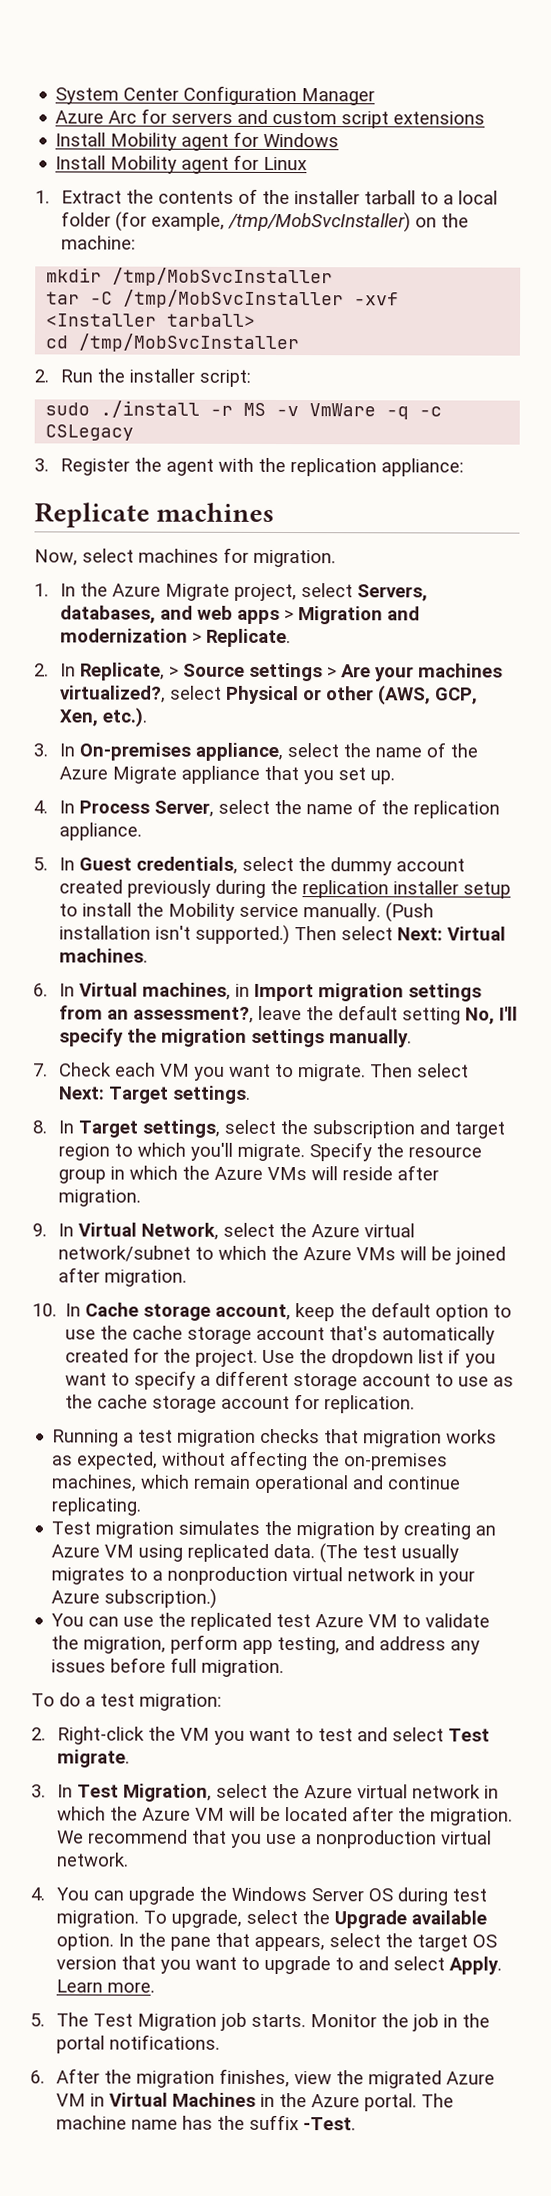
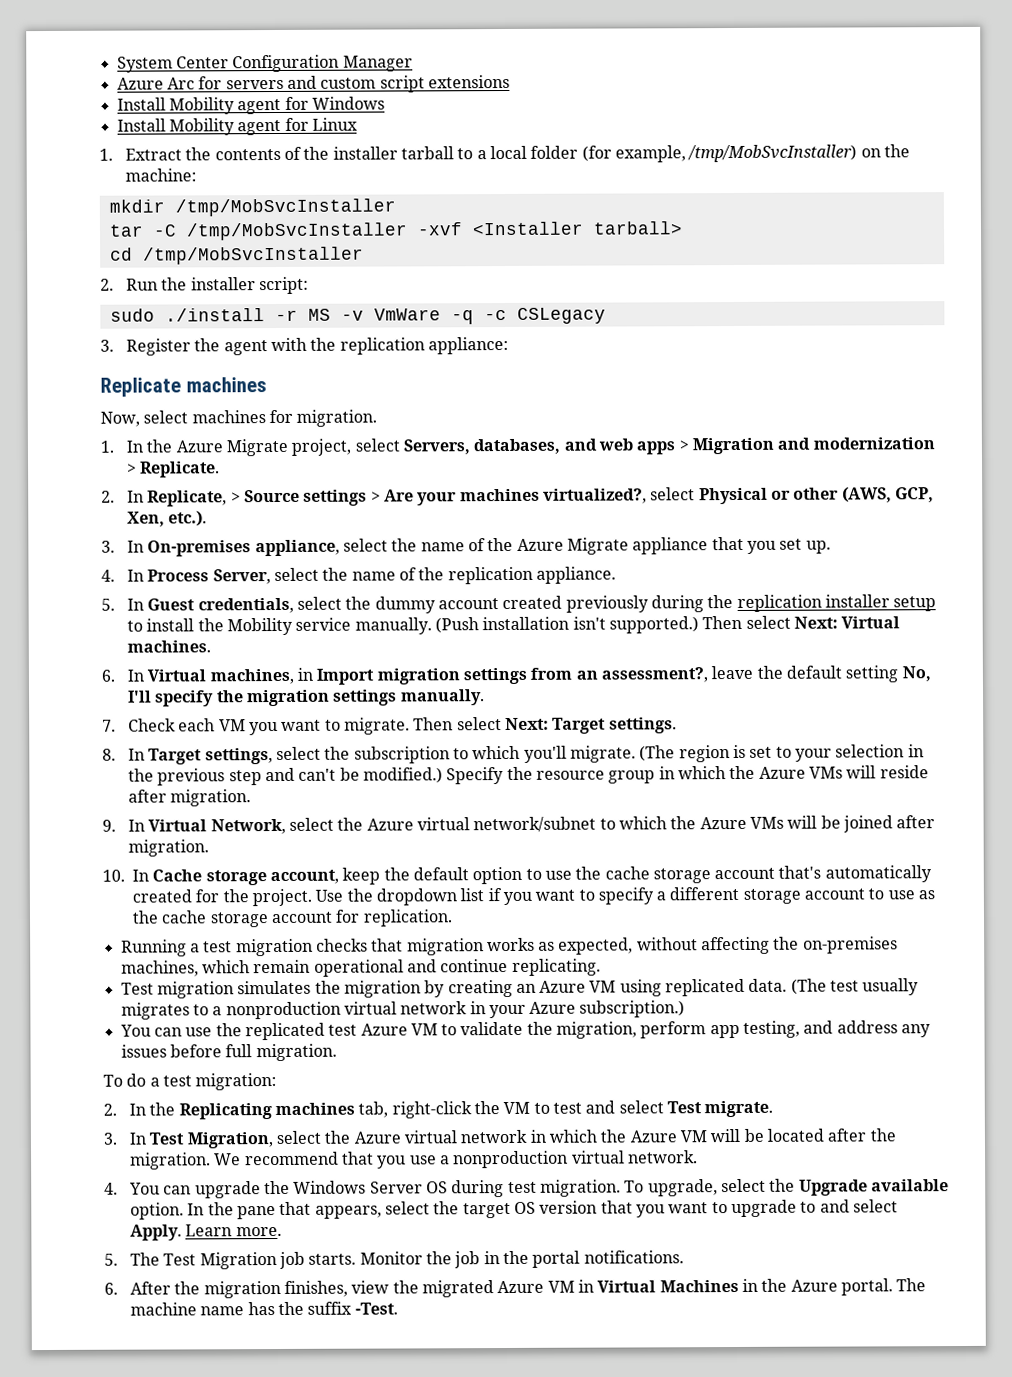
- 8. In Target settings, select the subscription and target region to which you'll migrate.
+ 8. In Target settings, select the subscription to which you'll migrate.
+ (The region is set to your selection in the previous step and can't be modified.)
- 2. Right-click the VM you want to test and select Test migrate.
+ 2. In the Replicating machines tab, right-click the VM to test and select Test migrate.

